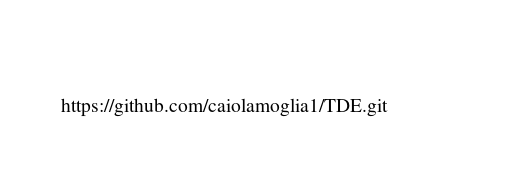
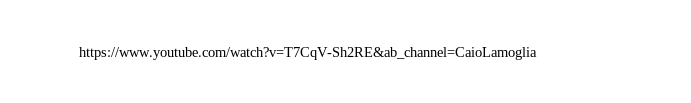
- https://github.com/caiolamoglia1/TDE.git
+ https://www.youtube.com/watch?v=T7CqV-Sh2RE&ab_channel=CaioLamoglia

